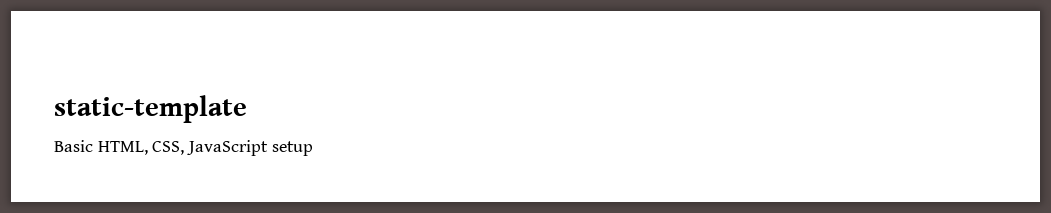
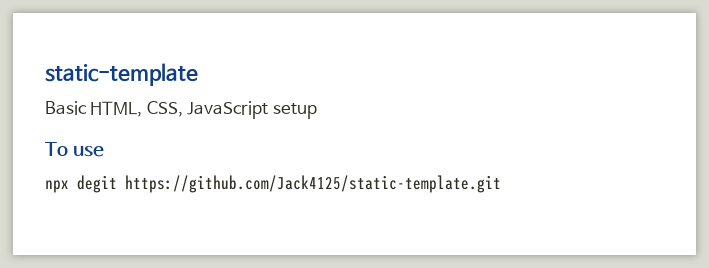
+ To use
+ npx degit https://github.com/Jack4125/static-template.git

